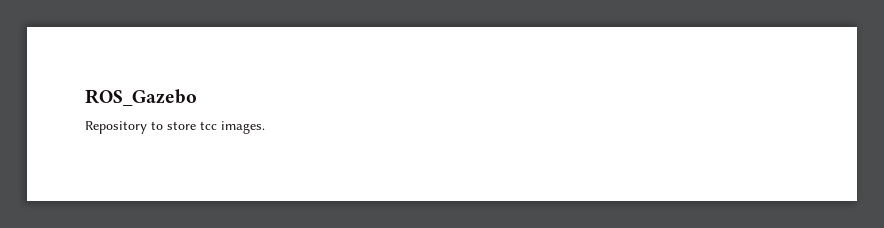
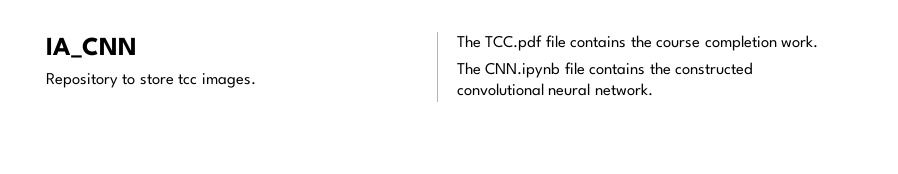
- ROS_Gazebo
+ IA_CNN
+ The TCC.pdf file contains the course completion work.
+ The CNN.ipynb file contains the constructed convolutional neural network.

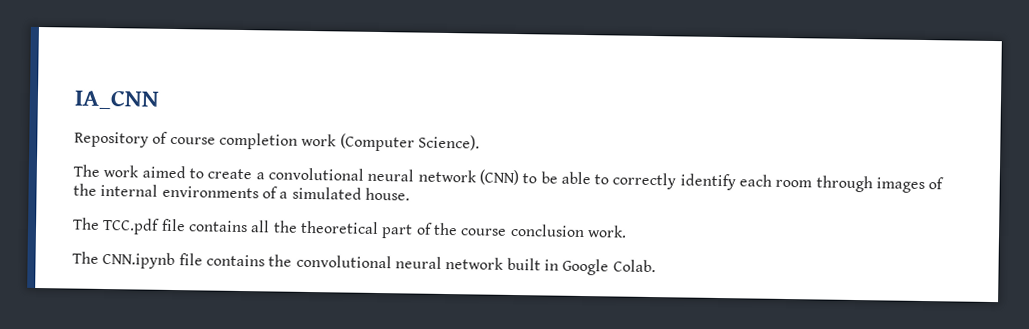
- Repository to store tcc images.
+ Repository of course completion work (Computer Science).
+ The work aimed to create a convolutional neural network (CNN) to be able to correctly identify each room through images of the internal environments of a simulated house.
- The TCC.pdf file contains the course completion work.
+ The TCC.pdf file contains all the theoretical part of the course conclusion work.
- The CNN.ipynb file contains the constructed convolutional neural network.
+ The CNN.ipynb file contains the convolutional neural network built in Google Colab.

